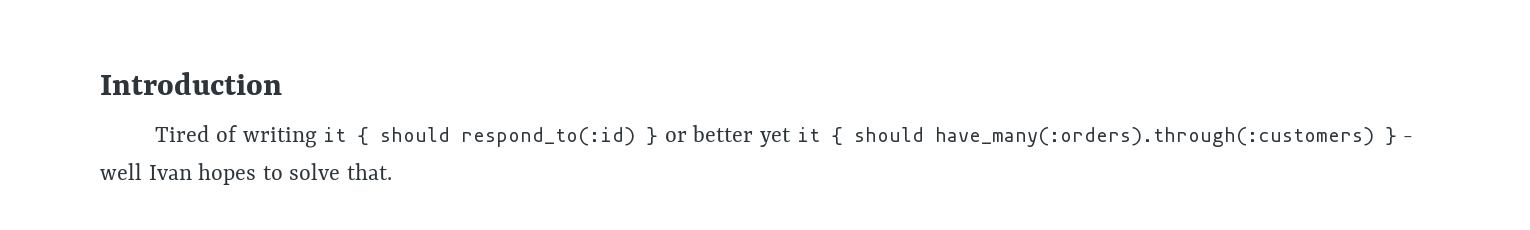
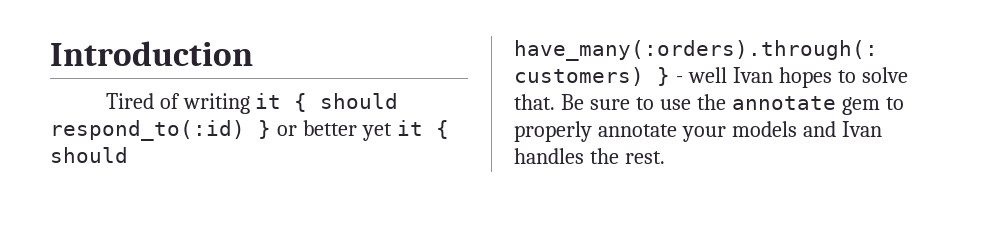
+ Be sure to use the annotate gem to properly annotate your models and Ivan handles the rest.

